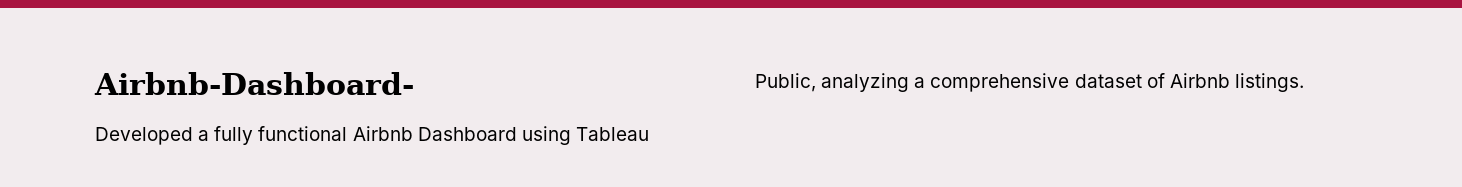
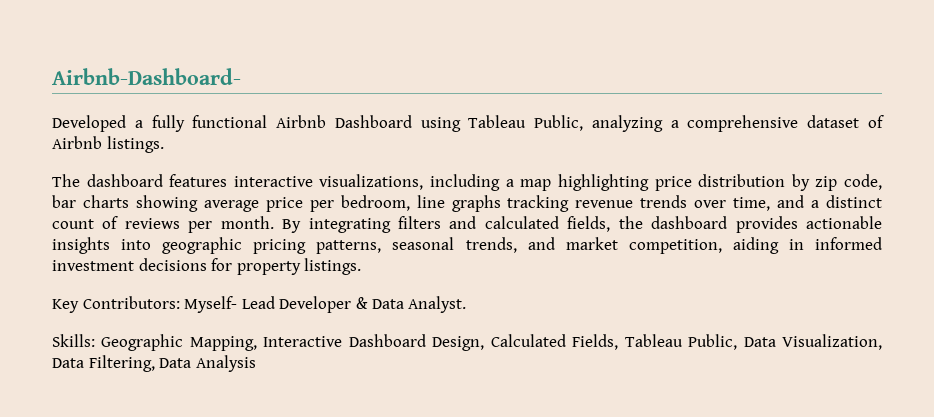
+ The dashboard features interactive visualizations, including a map highlighting price distribution by zip code, bar charts showing average price per bedroom, line graphs tracking revenue trends over time, and a distinct count of reviews per month. By integrating filters and calculated fields, the dashboard provides actionable insights into geographic pricing patterns, seasonal trends, and market competition, aiding in informed investment decisions for property listings.
+ Key Contributors: Myself- Lead Developer & Data Analyst.
+ Skills: Geographic Mapping, Interactive Dashboard Design, Calculated Fields, Tableau Public, Data Visualization, Data Filtering, Data Analysis

